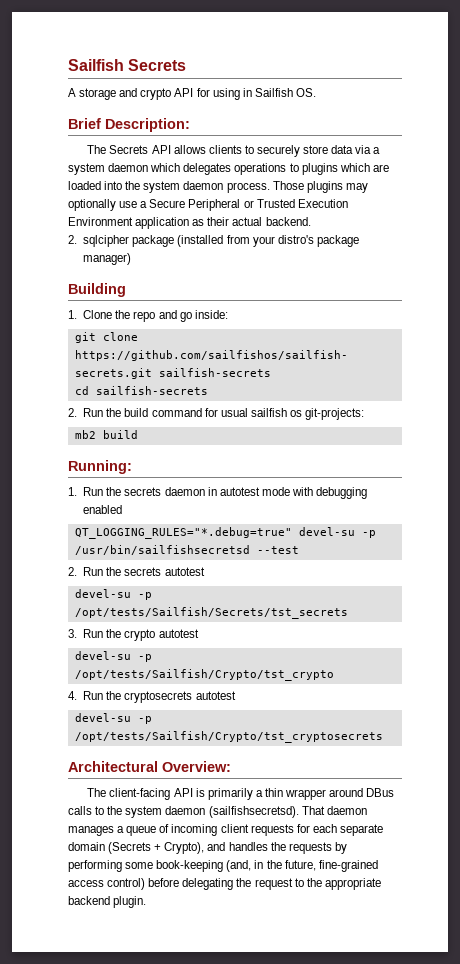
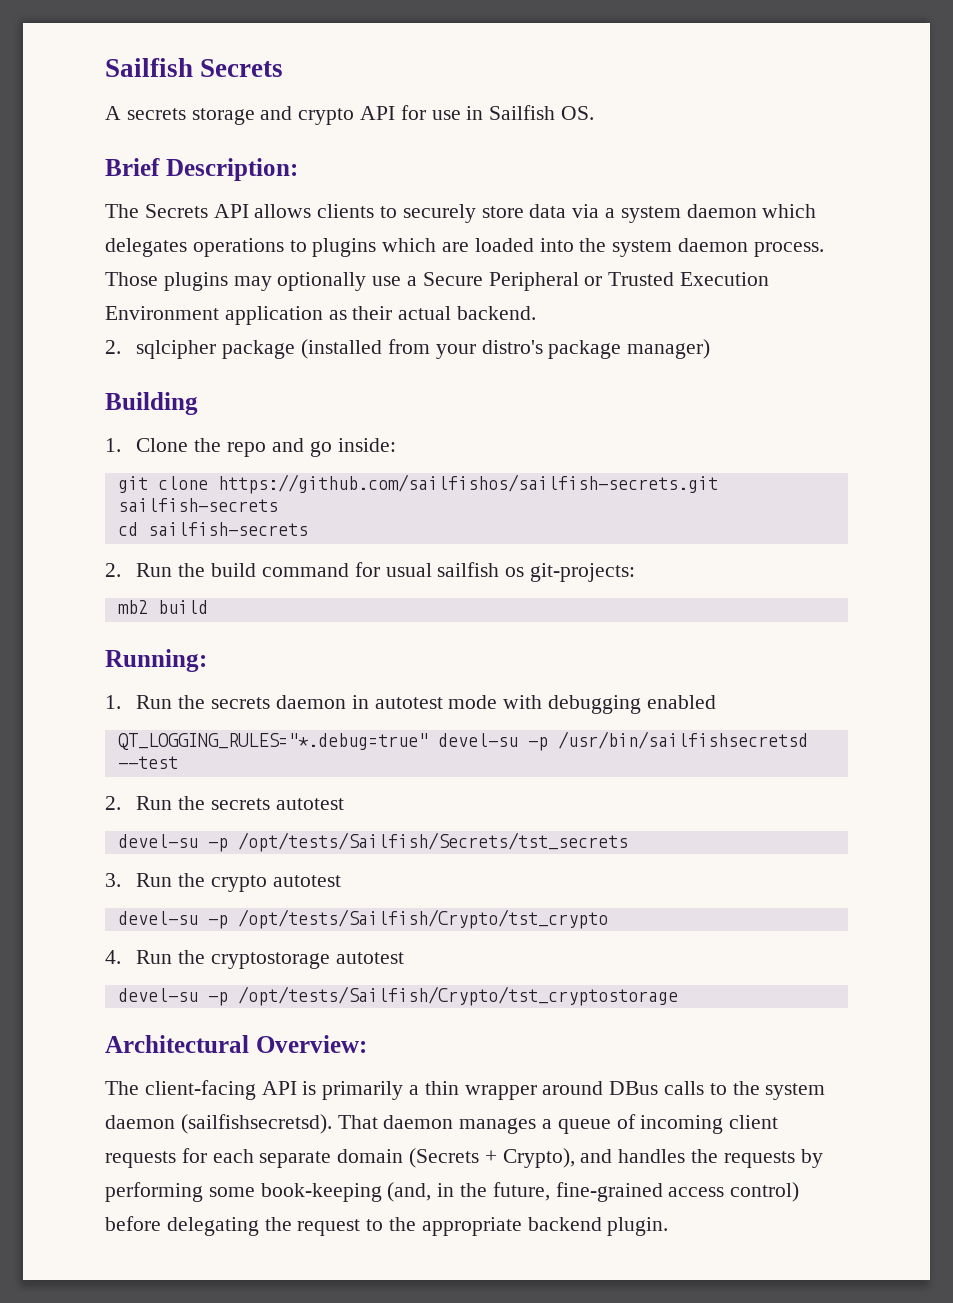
- A storage and crypto API for using in Sailfish OS.
+ A secrets storage and crypto API for use in Sailfish OS.
- 4. Run the cryptosecrets autotest
- devel-su -p /opt/tests/Sailfish/Crypto/tst_cryptosecrets
+ 4. Run the cryptostorage autotest
+ devel-su -p /opt/tests/Sailfish/Crypto/tst_cryptostorage

